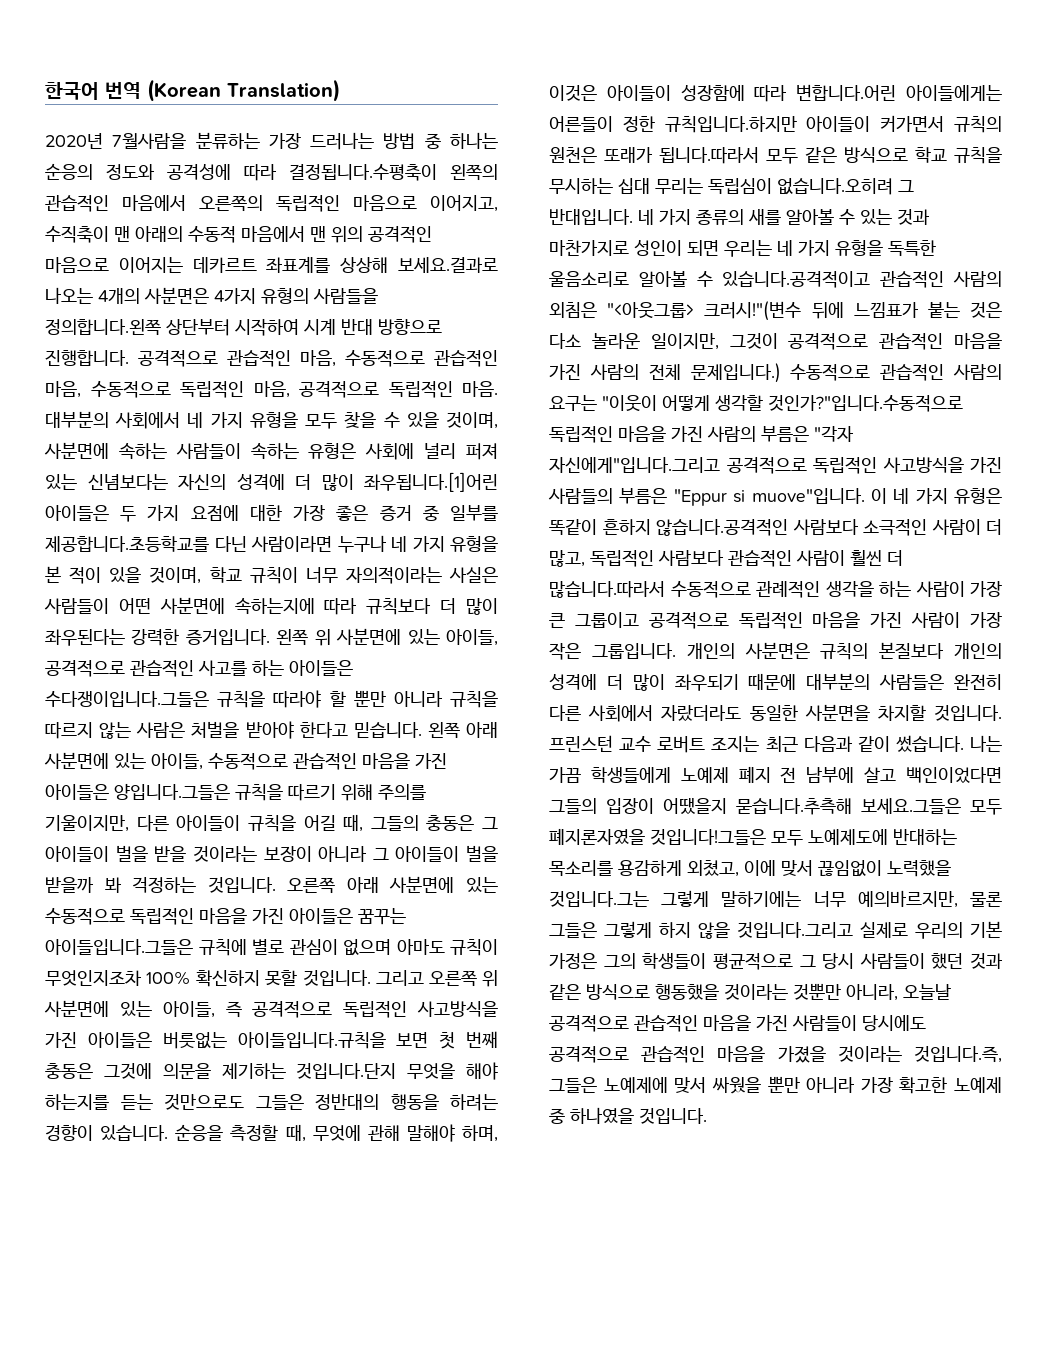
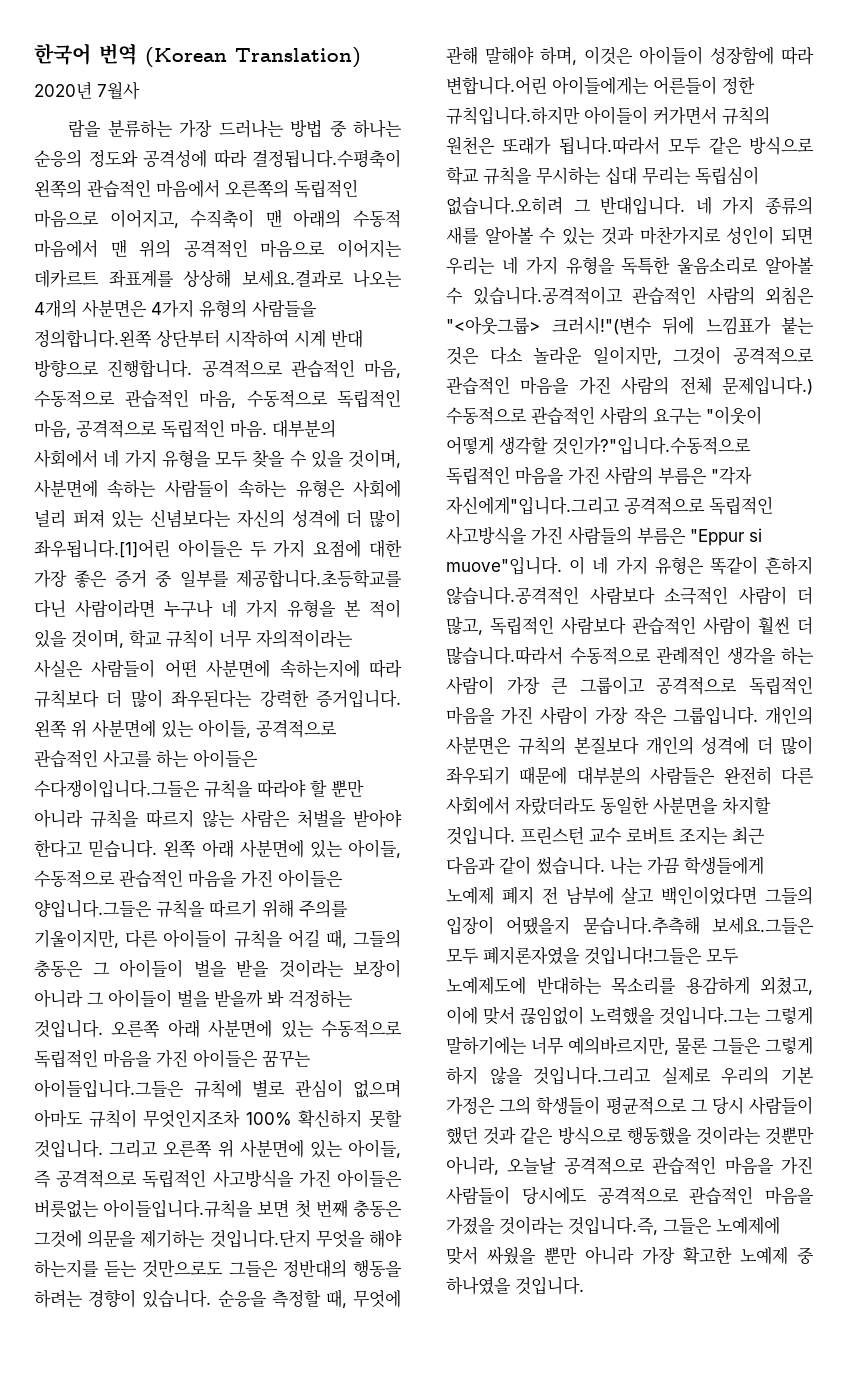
- 2020년 7월사람을 분류하는 가장 드러나는 방법 중 하나는 순응의 정도와 공격성에 따라 결정됩니다.수평축이 왼쪽의 관습적인 마음에서 오른쪽의 독립적인 마음으로 이어지고, 수직축이 맨 아래의 수동적 마음에서 맨 위의 공격적인 마음으로 이어지는 데카르트 좌표계를 상상해 보세요.결과로 나오는 4개의 사분면은 4가지 유형의 사람들을 정의합니다.왼쪽 상단부터 시작하여 시계 반대 방향으로 진행합니다.
+ 2020년 7월사
+ 람을 분류하는 가장 드러나는 방법 중 하나는 순응의 정도와 공격성에 따라 결정됩니다.수평축이 왼쪽의 관습적인 마음에서 오른쪽의 독립적인 마음으로 이어지고, 수직축이 맨 아래의 수동적 마음에서 맨 위의 공격적인 마음으로 이어지는 데카르트 좌표계를 상상해 보세요.결과로 나오는 4개의 사분면은 4가지 유형의 사람들을 정의합니다.왼쪽 상단부터 시작하여 시계 반대 방향으로 진행합니다.

